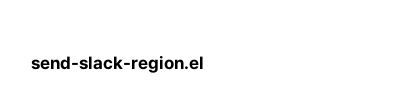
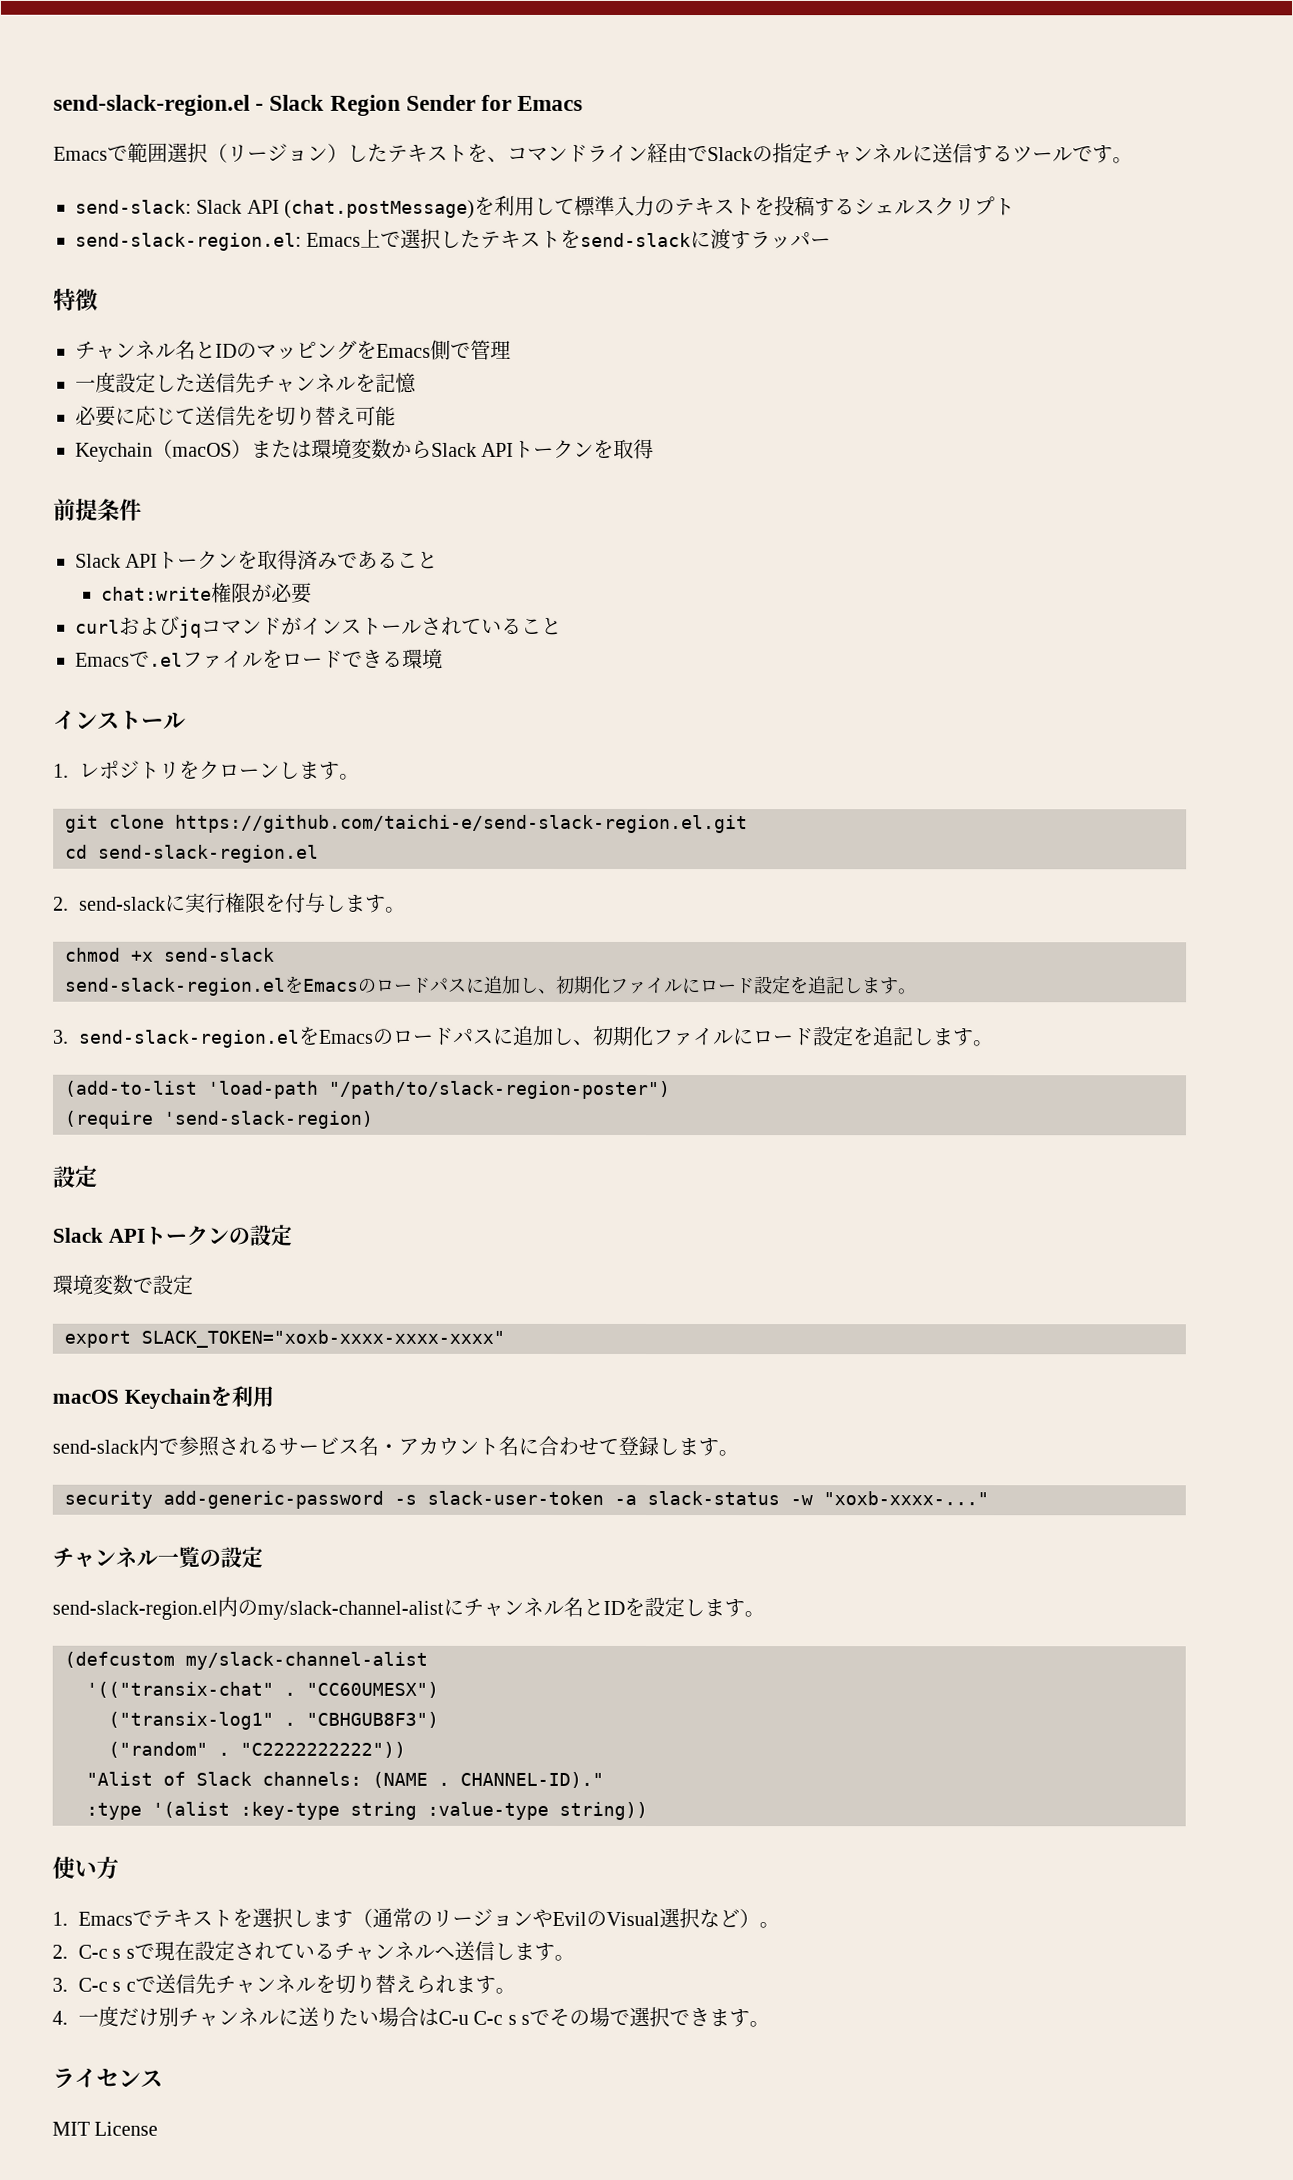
- send-slack-region.el
+ send-slack-region.el - Slack Region Sender for Emacs
+ Emacsで範囲選択（リージョン）したテキストを、コマンドライン経由でSlackの指定チャンネルに送信するツールです。
+ send-slack: Slack API (chat.postMessage)を利用して標準入力のテキストを投稿するシェルスクリプト
+ send-slack-region.el: Emacs上で選択したテキストをsend-slackに渡すラッパー
+ 特徴
+ チャンネル名とIDのマッピングをEmacs側で管理
+ 一度設定した送信先チャンネルを記憶
+ 必要に応じて送信先を切り替え可能
+ Keychain（macOS）または環境変数からSlack APIトークンを取得
+ 前提条件
+ Slack APIトークンを取得済みであること
+ chat:write権限が必要
+ curlおよびjqコマンドがインストールされていること
+ Emacsで.elファイルをロードできる環境
+ インストール
+ 1.レポジトリをクローンします。
+ git clone https://github.com/taichi-e/send-slack-region.el.git
+ cd send-slack-region.el
+ 2. send-slackに実行権限を付与します。
+ chmod +x send-slack
+ send-slack-region.elをEmacsのロードパスに追加し、初期化ファイルにロード設定を追記します。
+ 3. send-slack-region.elをEmacsのロードパスに追加し、初期化ファイルにロード設定を追記します。
+ (add-to-list 'load-path "/path/to/slack-region-poster")
+ (require 'send-slack-region)
+ 設定
+ Slack APIトークンの設定
+ 環境変数で設定
+ export SLACK_TOKEN="xoxb-xxxx-xxxx-xxxx"
+ macOS Keychainを利用
+ send-slack内で参照されるサービス名・アカウント名に合わせて登録します。
+ security add-generic-password -s slack-user-token -a slack-status -w "xoxb-xxxx-..."
+ チャンネル一覧の設定
+ send-slack-region.el内のmy/slack-channel-alistにチャンネル名とIDを設定します。
+ (defcustom my/slack-channel-alist
+ '(("transix-chat" . "CC60UMESX")
+ ("transix-log1" . "CBHGUB8F3")
+ ("random" . "C2222222222"))
+ "Alist of Slack channels: (NAME . CHANNEL-ID)."
+ :type '(alist :key-type string :value-type string))
+ 使い方
+ 1. Emacsでテキストを選択します（通常のリージョンやEvilのVisual選択など）。
+ 2. C-c s sで現在設定されているチャンネルへ送信します。
+ 3. C-c s cで送信先チャンネルを切り替えられます。
+ 4.一度だけ別チャンネルに送りたい場合はC-u C-c s sでその場で選択できます。
+ ライセンス
+ MIT License

